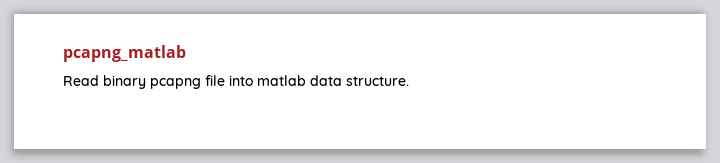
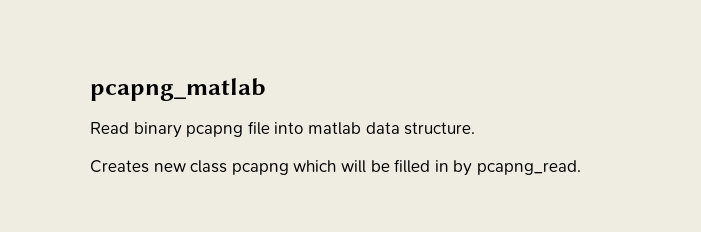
+ Creates new class pcapng which will be filled in by pcapng_read.

